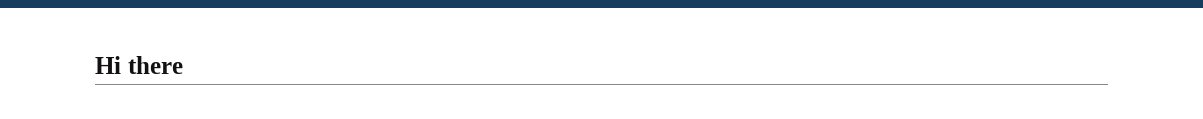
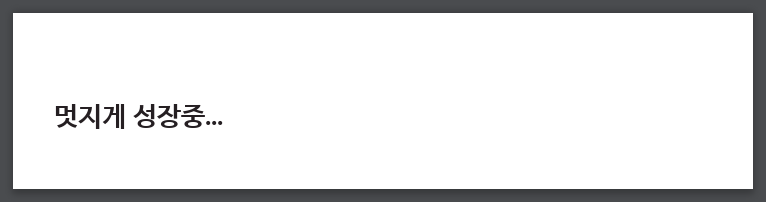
- Hi there
+ 멋지게 성장중...

